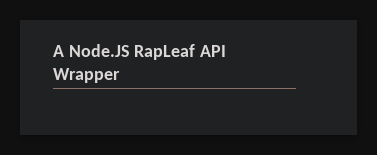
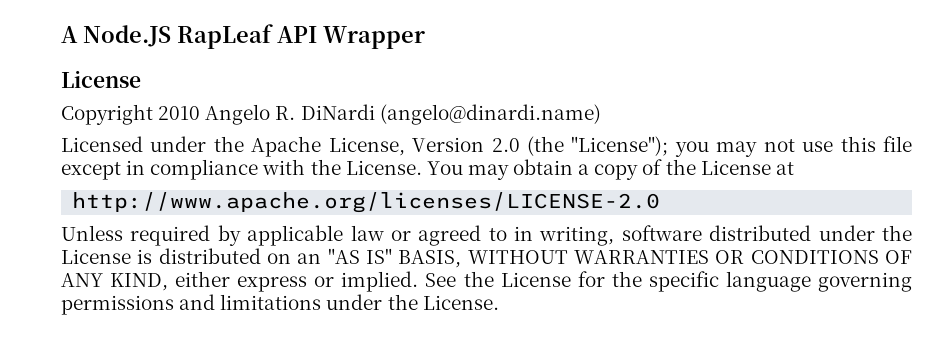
  A Node.JS RapLeaf API Wrapper
+ License
+ Copyright 2010 Angelo R. DiNardi (angelo@dinardi.name)
+ Licensed under the Apache License, Version 2.0 (the "License"); you may not use this file except in compliance with the License. You may obtain a copy of the License at
+ http://www.apache.org/licenses/LICENSE-2.0
+ Unless required by applicable law or agreed to in writing, software distributed under the License is distributed on an "AS IS" BASIS, WITHOUT WARRANTIES OR CONDITIONS OF ANY KIND, either express or implied. See the License for the specific language governing permissions and limitations under the License.

